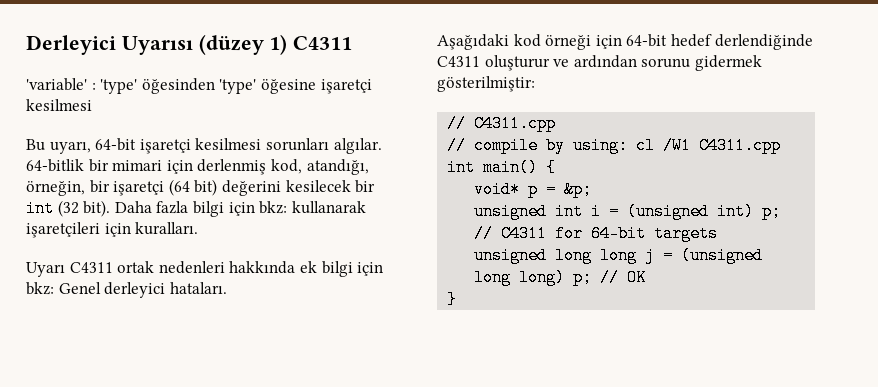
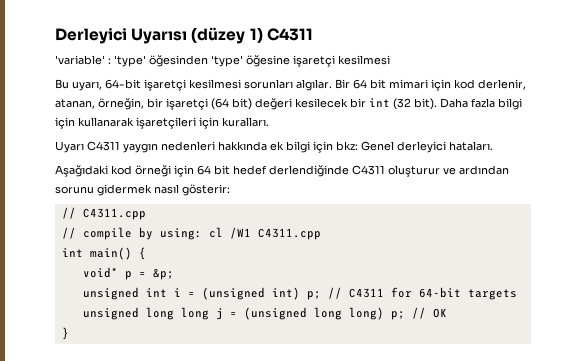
- 64-bitlik bir mimari için derlenmiş kod, atandığı, örneğin, bir işaretçi (64 bit) değerini kesilecek bir int (32 bit).
+ Bir 64 bit mimari için kod derlenir, atanan, örneğin, bir işaretçi (64 bit) değeri kesilecek bir int (32 bit).
- Daha fazla bilgi için bkz: kullanarak işaretçileri için kuralları.
+ Daha fazla bilgi için kullanarak işaretçileri için kuralları.
- Uyarı C4311 ortak nedenleri hakkında ek bilgi için bkz: Genel derleyici hataları.
+ Uyarı C4311 yaygın nedenleri hakkında ek bilgi için bkz: Genel derleyici hataları.
- Aşağıdaki kod örneği için 64-bit hedef derlendiğinde C4311 oluşturur ve ardından sorunu gidermek gösterilmiştir:
+ Aşağıdaki kod örneği için 64 bit hedef derlendiğinde C4311 oluşturur ve ardından sorunu gidermek nasıl gösterir:

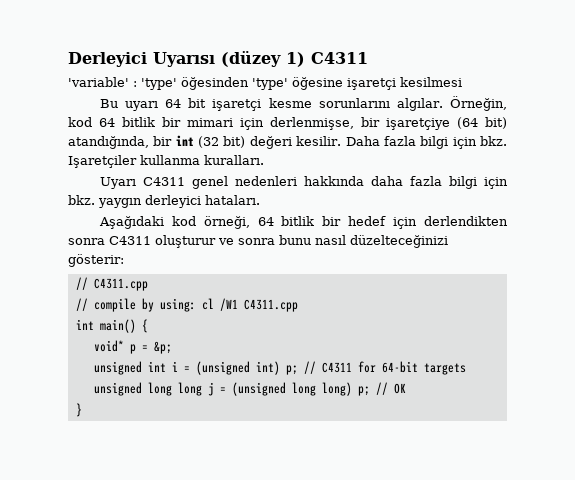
- Bu uyarı, 64-bit işaretçi kesilmesi sorunları algılar. Bir 64 bit mimari için kod derlenir, atanan, örneğin, bir işaretçi (64 bit) değeri kesilecek bir int (32 bit).
+ Bu uyarı 64 bit işaretçi kesme sorunlarını algılar. Örneğin, kod 64 bitlik bir mimari için derlenmişse, bir işaretçiye (64 bit) atandığında, bir int (32 bit) değeri kesilir.
- Daha fazla bilgi için kullanarak işaretçileri için kuralları.
+ Daha fazla bilgi için bkz. Işaretçiler kullanma kuralları.
- Uyarı C4311 yaygın nedenleri hakkında ek bilgi için bkz: Genel derleyici hataları.
- Aşağıdaki kod örneği için 64 bit hedef derlendiğinde C4311 oluşturur ve ardından sorunu gidermek nasıl gösterir:
+ Uyarı C4311 genel nedenleri hakkında daha fazla bilgi için bkz. yaygın derleyici hataları.
+ Aşağıdaki kod örneği, 64 bitlik bir hedef için derlendikten sonra C4311 oluşturur ve sonra bunu nasıl düzelteceğinizi gösterir:

